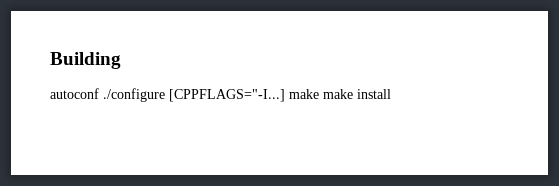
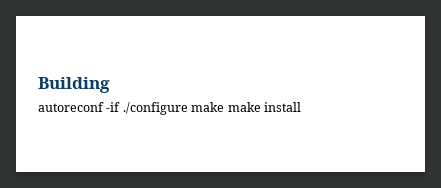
- autoconf ./configure [CPPFLAGS="-I...] make make install
+ autoreconf -if ./configure make make install

